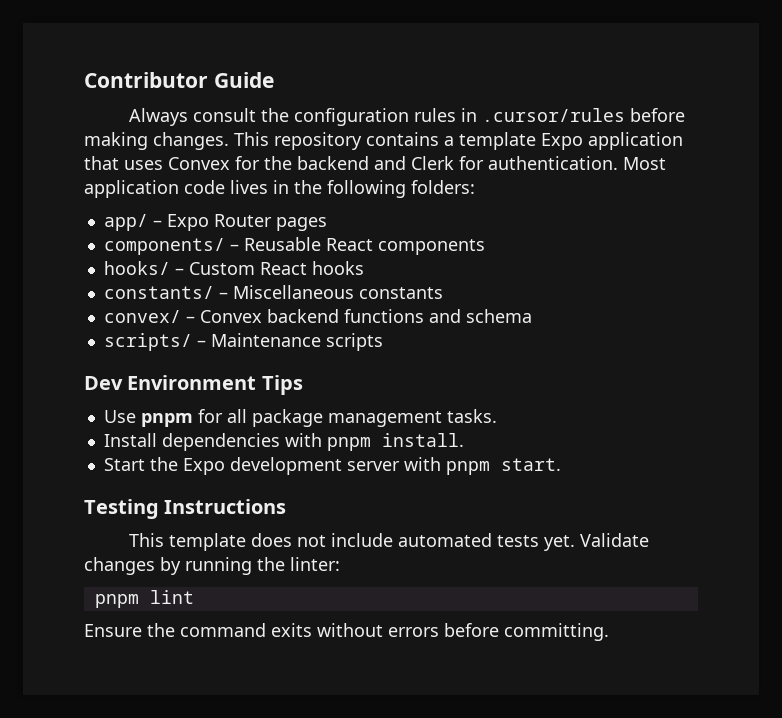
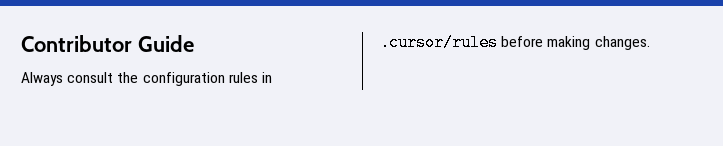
- This repository contains a template Expo application that uses Convex for the backend and Clerk for authentication. Most application code lives in the following folders:
- app/ – Expo Router pages
- components/ – Reusable React components
- hooks/ – Custom React hooks
- constants/ – Miscellaneous constants
- convex/ – Convex backend functions and schema
- scripts/ – Maintenance scripts
- Dev Environment Tips
- Use pnpm for all package management tasks.
- Install dependencies with pnpm install.
- Start the Expo development server with pnpm start.
- Testing Instructions
- This template does not include automated tests yet. Validate changes by running the linter:
- pnpm lint
- Ensure the command exits without errors before committing.

